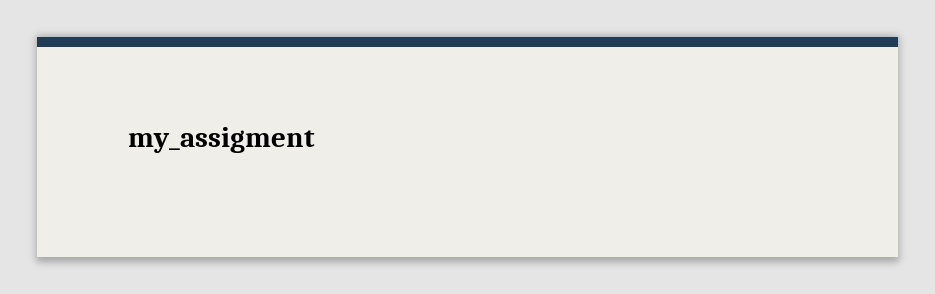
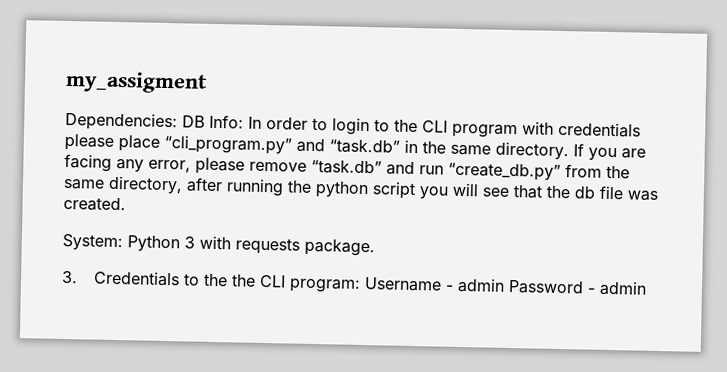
+ Dependencies: DB Info: In order to login to the CLI program with credentials please place “cli_program.py” and “task.db” in the same directory. If you are facing any error, please remove “task.db” and run “create_db.py” from the same directory, after running the python script you will see that the db file was created.
+ System: Python 3 with requests package.
+ 3. Credentials to the the CLI program: Username - admin Password - admin

